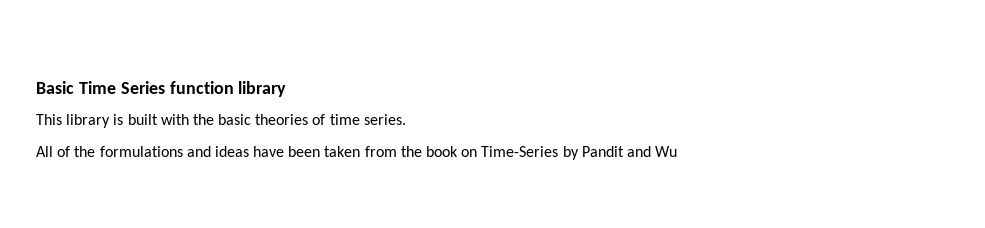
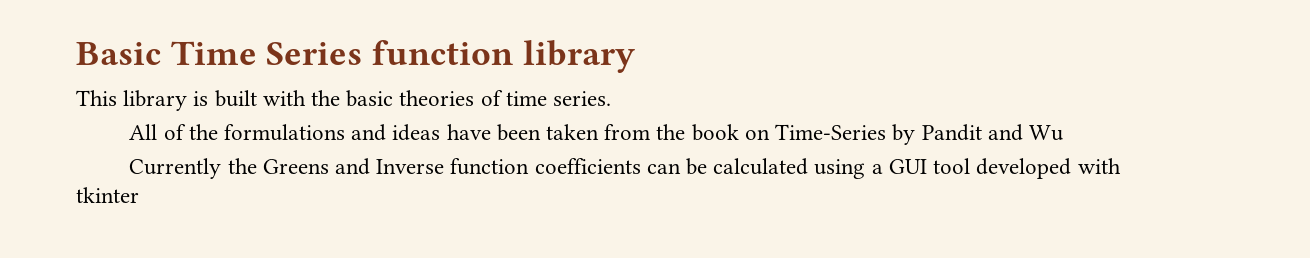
+ Currently the Greens and Inverse function coefficients can be calculated using a GUI tool developed with tkinter

